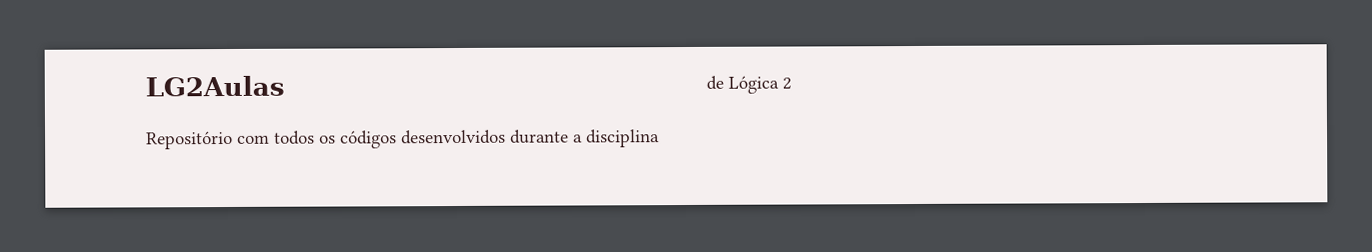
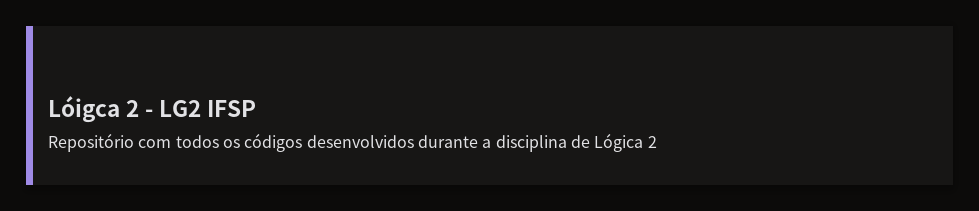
- LG2Aulas
+ Lóigca 2 - LG2 IFSP

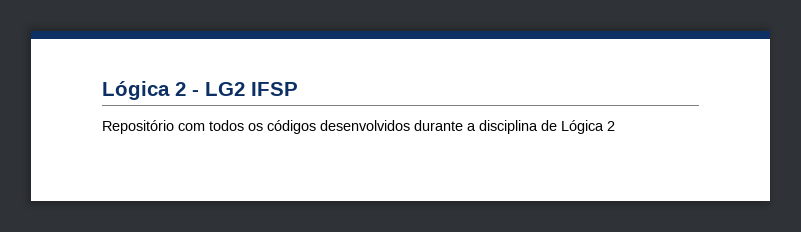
- Lóigca 2 - LG2 IFSP
+ Lógica 2 - LG2 IFSP

